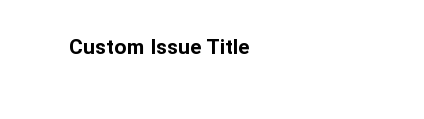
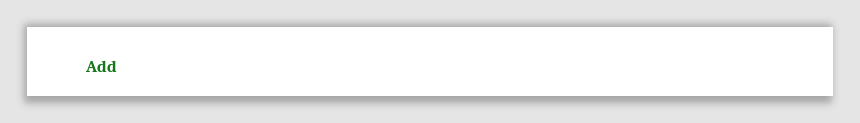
- Custom Issue Title
+ Add

